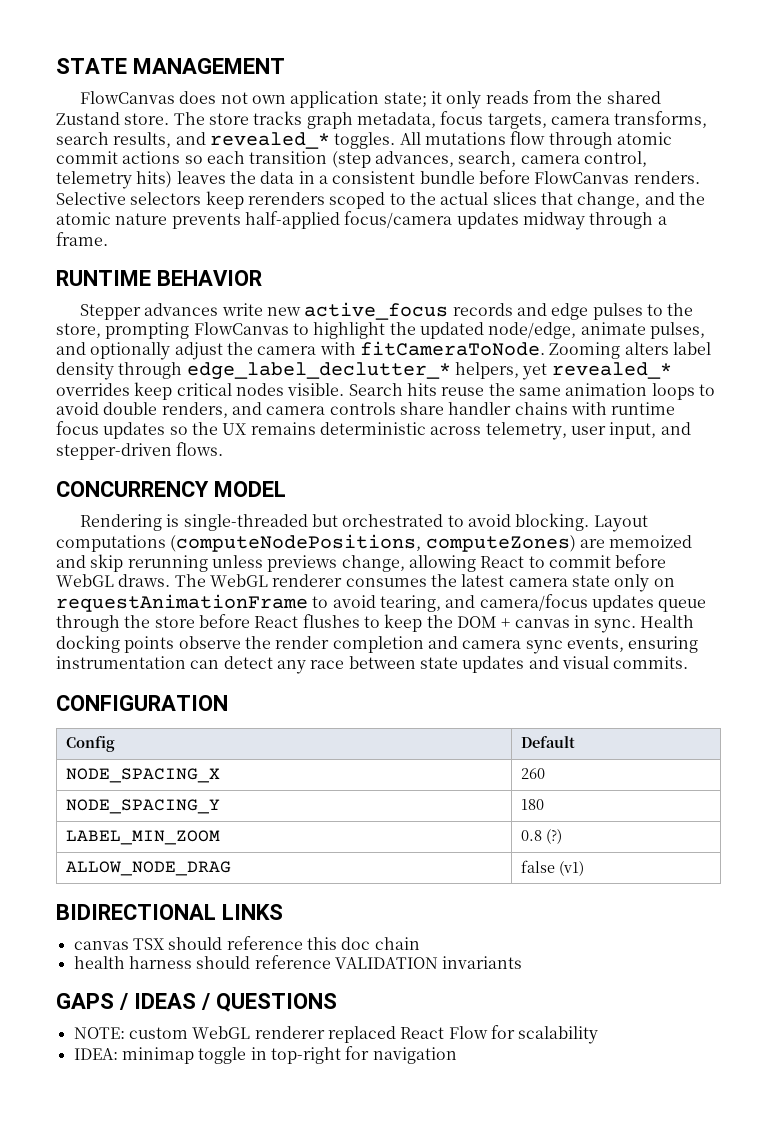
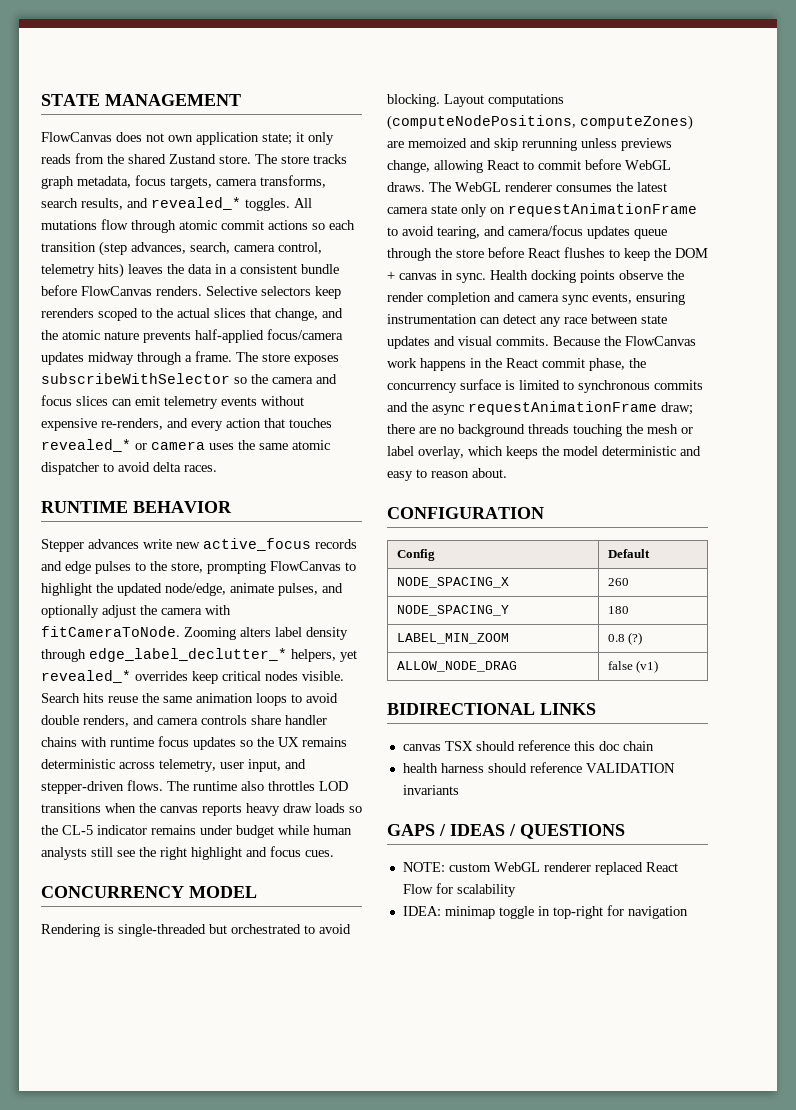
+ The store exposes subscribeWithSelector so the camera and focus slices can emit telemetry events without expensive re-renders, and every action that touches revealed_* or camera uses the same atomic dispatcher to avoid delta races.
+ The runtime also throttles LOD transitions when the canvas reports heavy draw loads so the CL-5 indicator remains under budget while human analysts still see the right highlight and focus cues.
+ Because the FlowCanvas work happens in the React commit phase, the concurrency surface is limited to synchronous commits and the async requestAnimationFrame draw; there are no background threads touching the mesh or label overlay, which keeps the model deterministic and easy to reason about.

